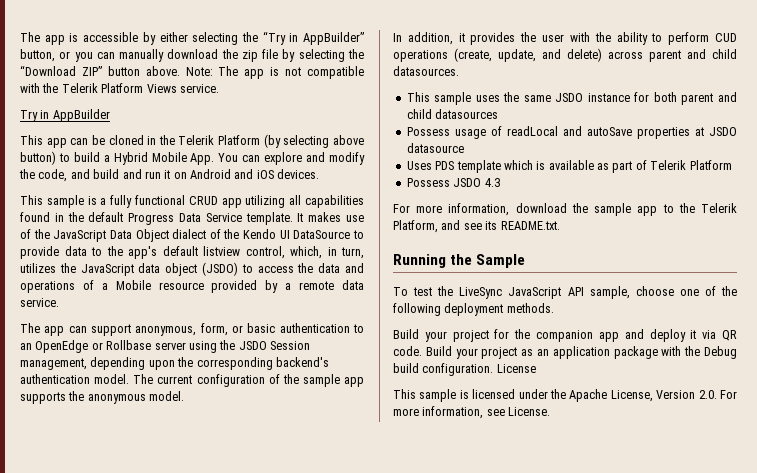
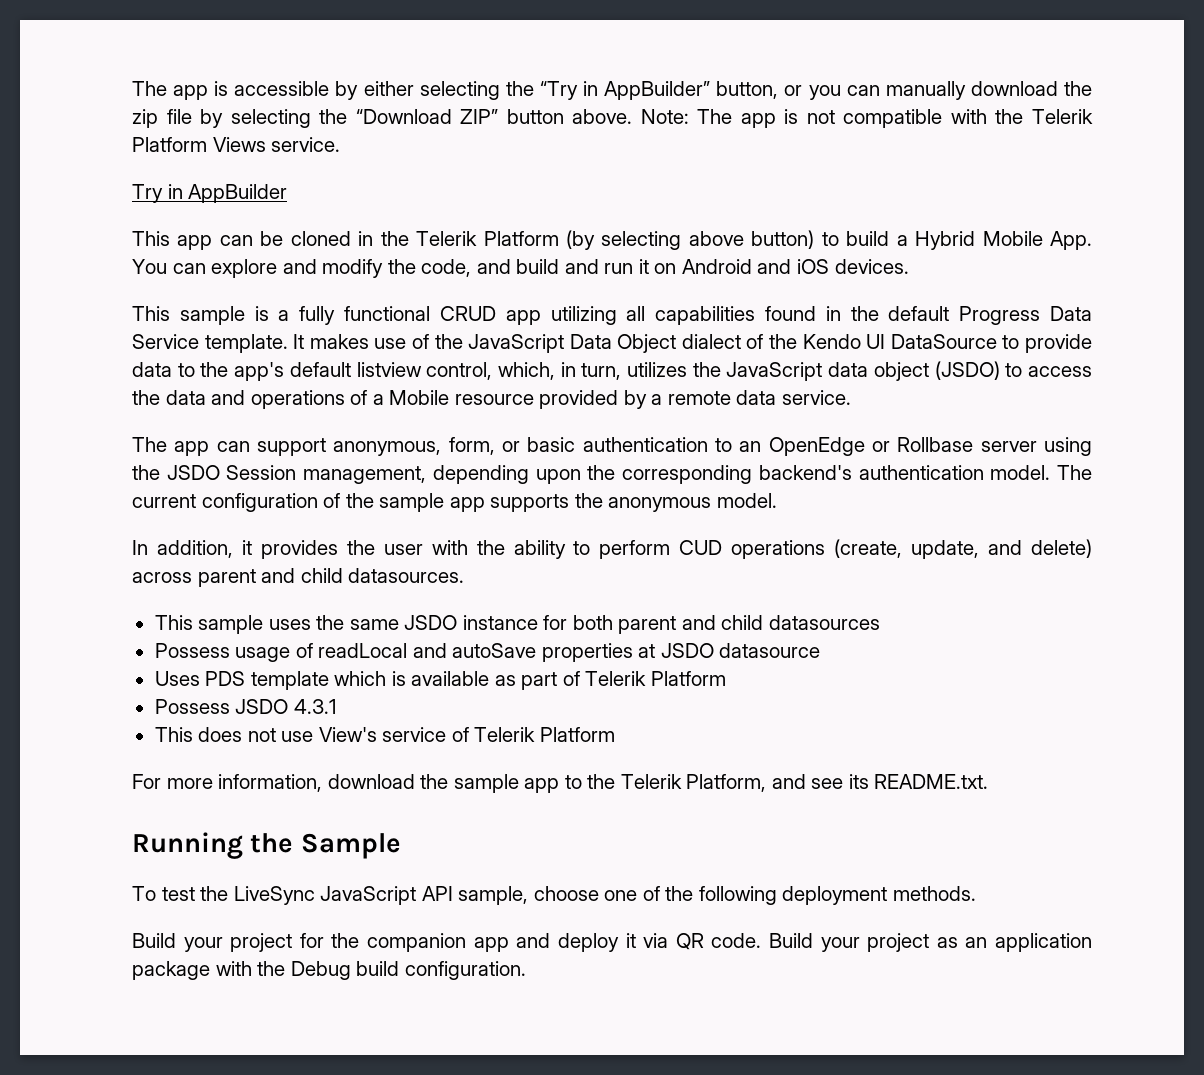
- Possess JSDO 4.3
+ Possess JSDO 4.3.1
+ This does not use View's service of Telerik Platform
- License
- This sample is licensed under the Apache License, Version 2.0. For more information, see License.

